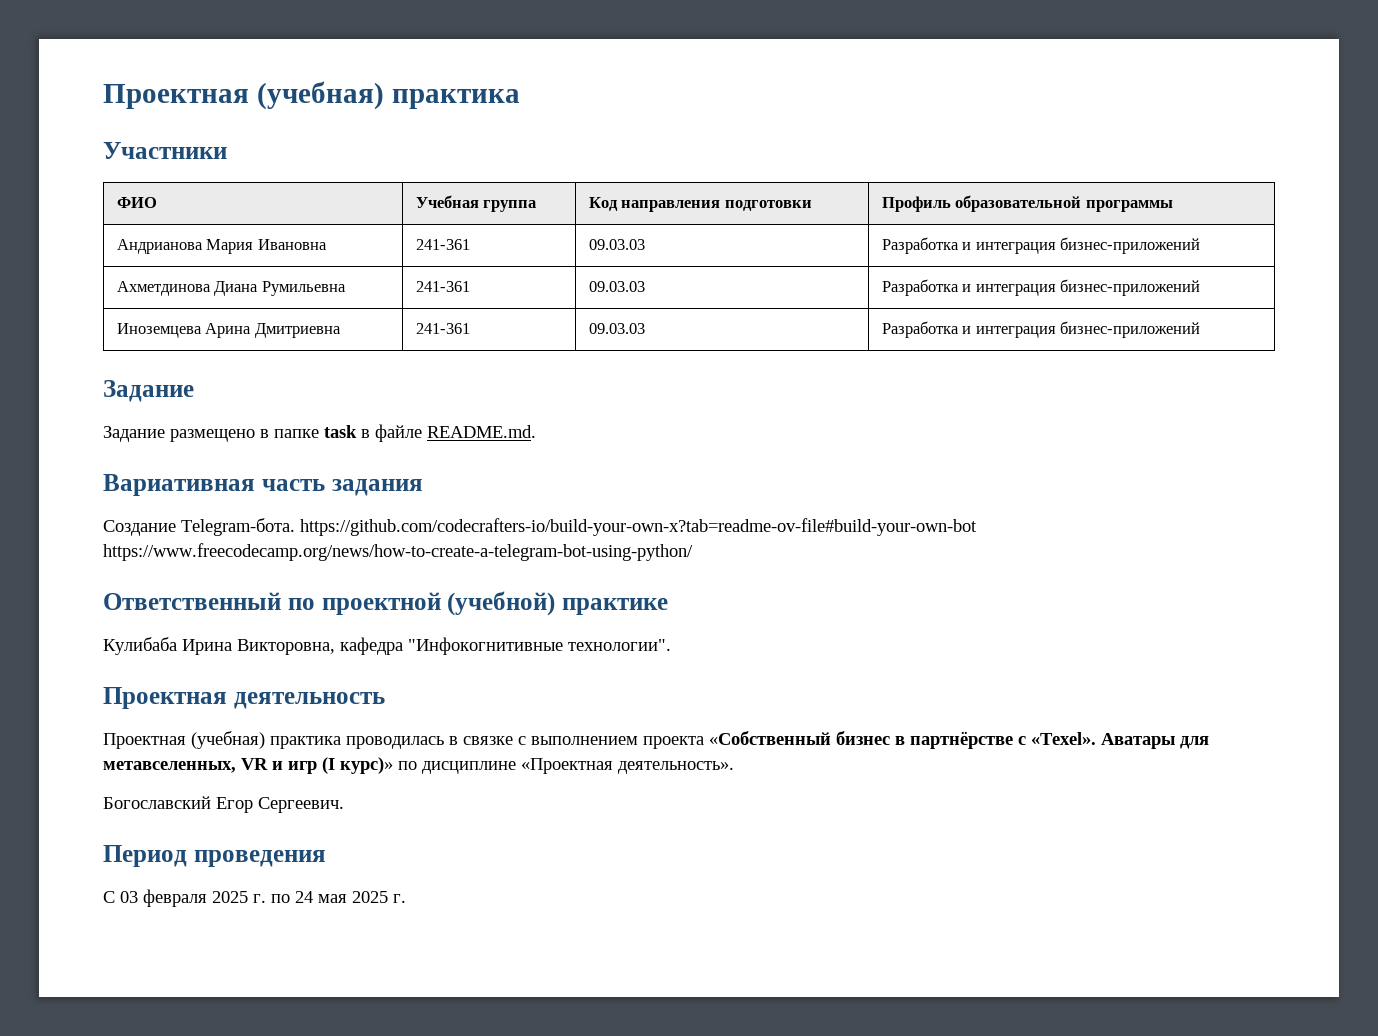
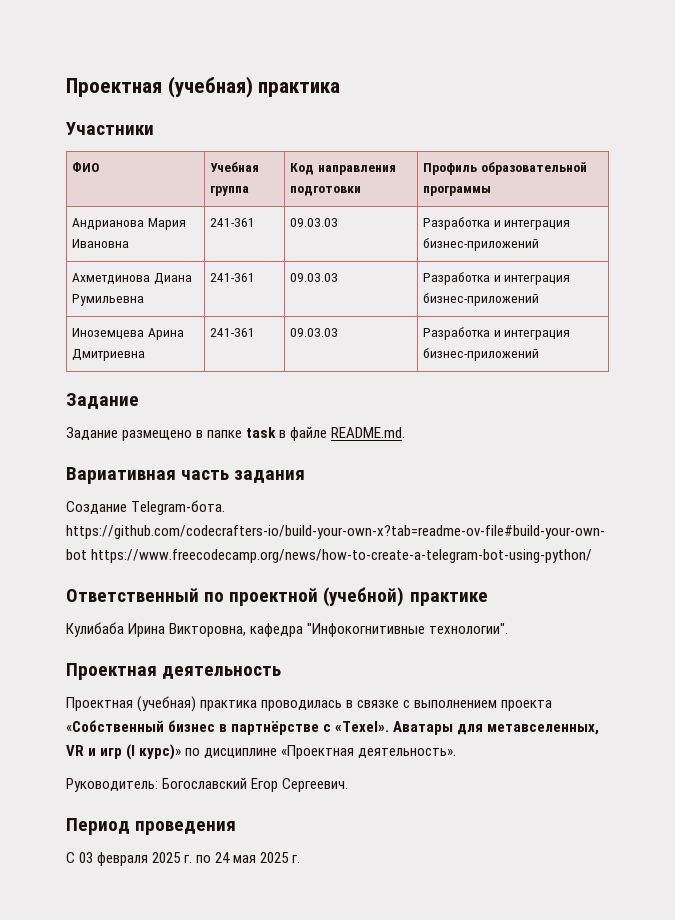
- Богославский Егор Сергеевич.
+ Руководитель: Богославский Егор Сергеевич.

